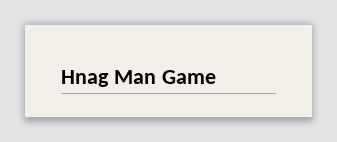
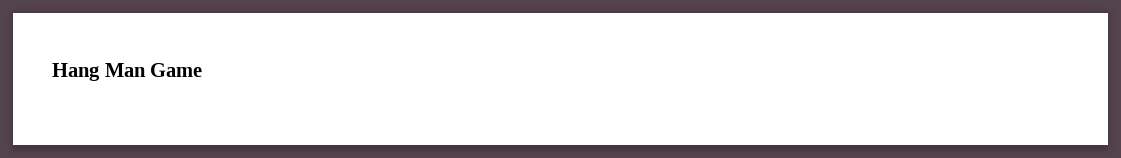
- Hnag Man Game
+ Hang Man Game

